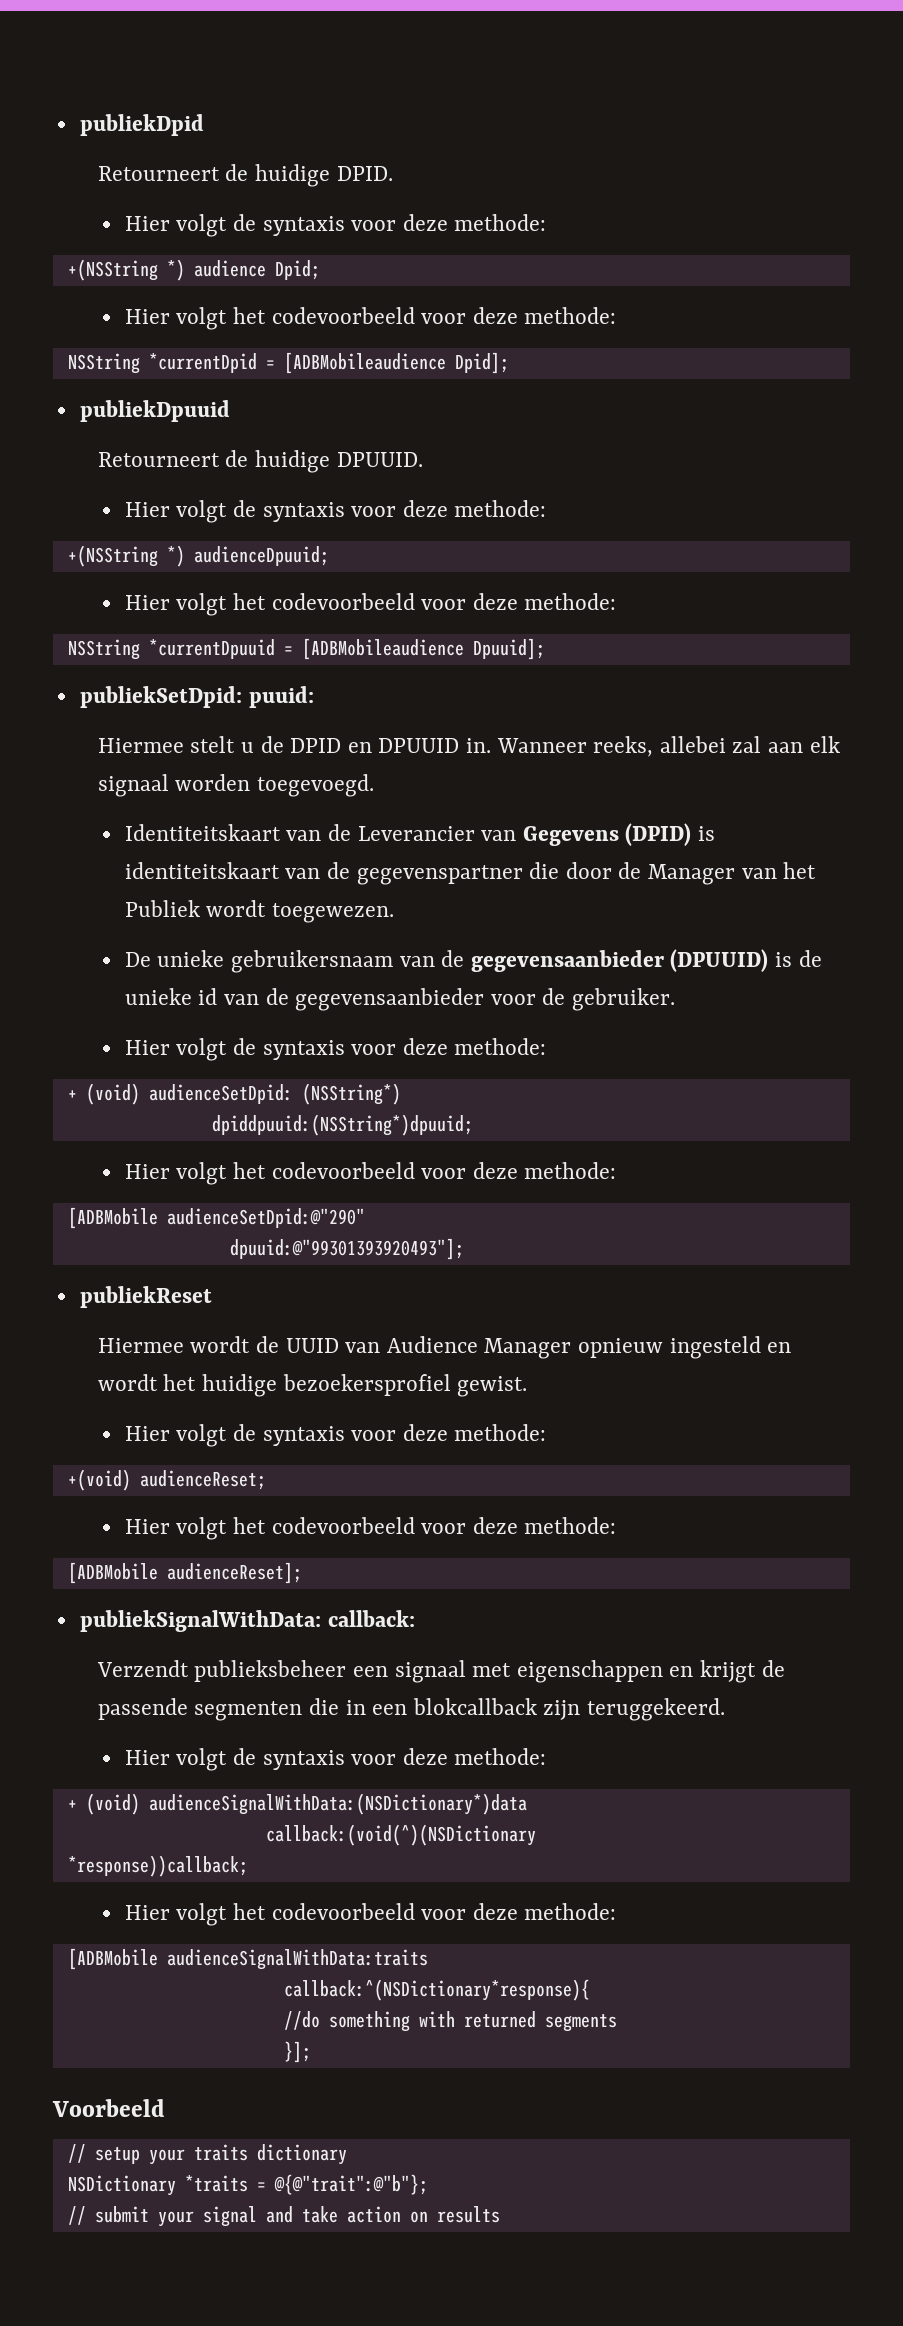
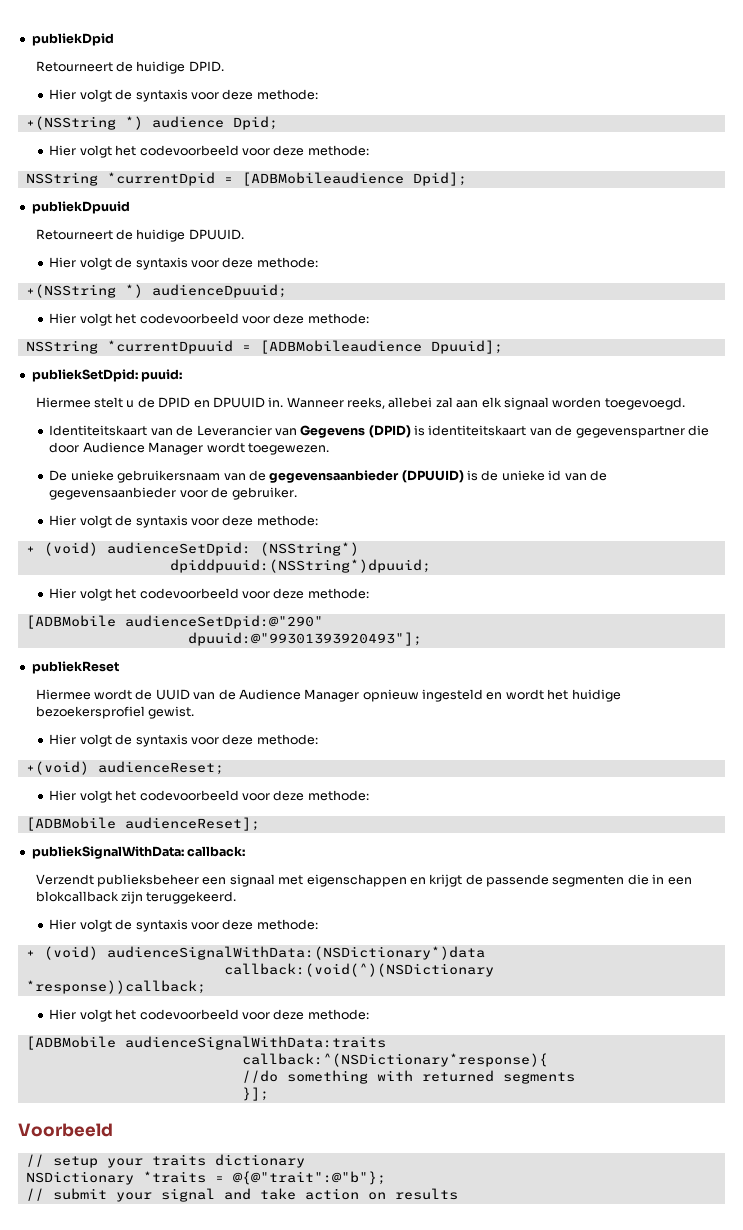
- Identiteitskaart van de Leverancier van Gegevens (DPID) is identiteitskaart van de gegevenspartner die door de Manager van het Publiek wordt toegewezen.
+ Identiteitskaart van de Leverancier van Gegevens (DPID) is identiteitskaart van de gegevenspartner die door Audience Manager wordt toegewezen.
- Hiermee wordt de UUID van Audience Manager opnieuw ingesteld en wordt het huidige bezoekersprofiel gewist.
+ Hiermee wordt de UUID van de Audience Manager opnieuw ingesteld en wordt het huidige bezoekersprofiel gewist.

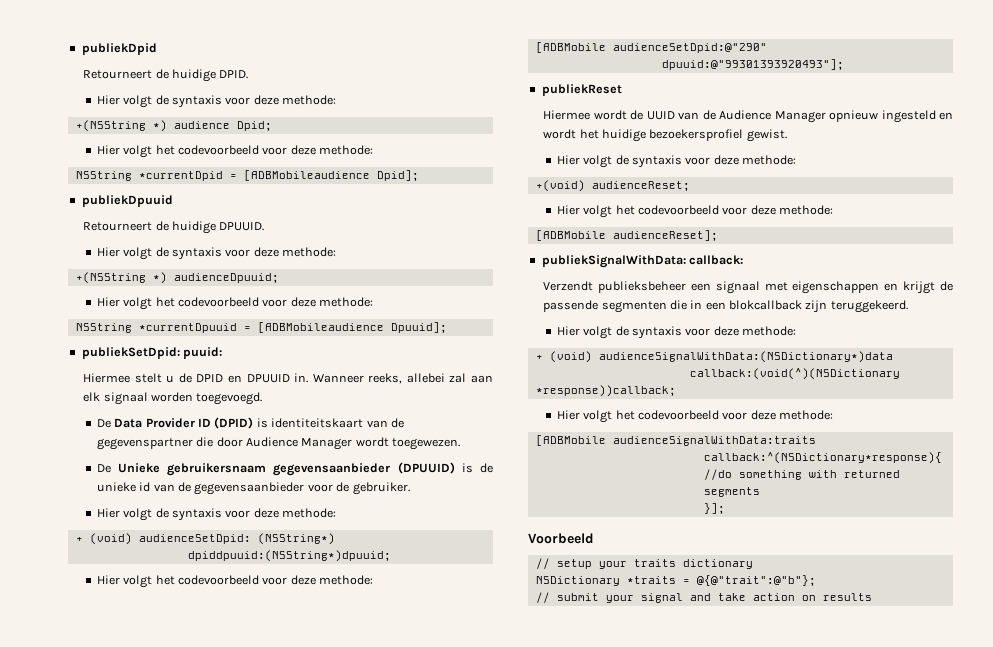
- Identiteitskaart van de Leverancier van Gegevens (DPID) is identiteitskaart van de gegevenspartner die door Audience Manager wordt toegewezen.
+ De Data Provider ID (DPID) is identiteitskaart van de gegevenspartner die door Audience Manager wordt toegewezen.
- De unieke gebruikersnaam van de gegevensaanbieder (DPUUID) is de unieke id van de gegevensaanbieder voor de gebruiker.
+ De Unieke gebruikersnaam gegevensaanbieder (DPUUID) is de unieke id van de gegevensaanbieder voor de gebruiker.

